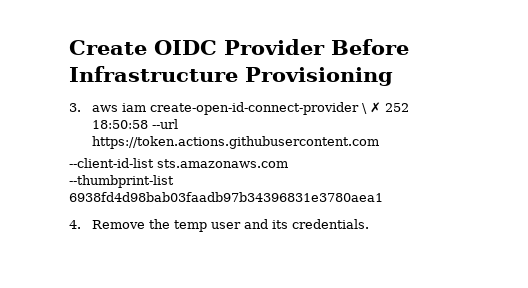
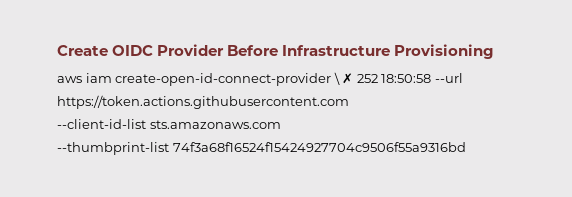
- 3. aws iam create-open-id-connect-provider \ ✗ 252 18:50:58 --url https://token.actions.githubusercontent.com
+ aws iam create-open-id-connect-provider \ ✗ 252 18:50:58 --url https://token.actions.githubusercontent.com
- --thumbprint-list 6938fd4d98bab03faadb97b34396831e3780aea1
- 4. Remove the temp user and its credentials.
+ --thumbprint-list 74f3a68f16524f15424927704c9506f55a9316bd

